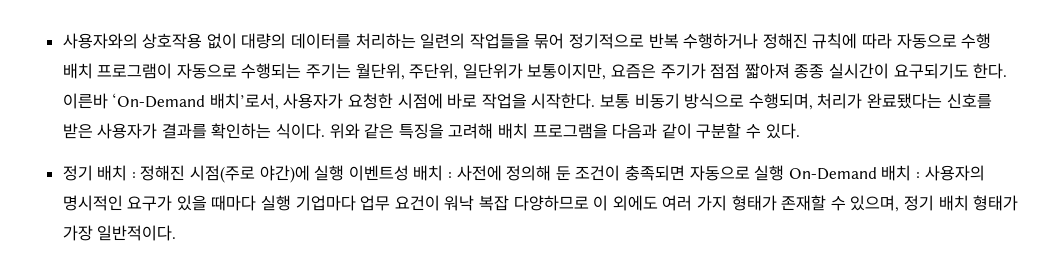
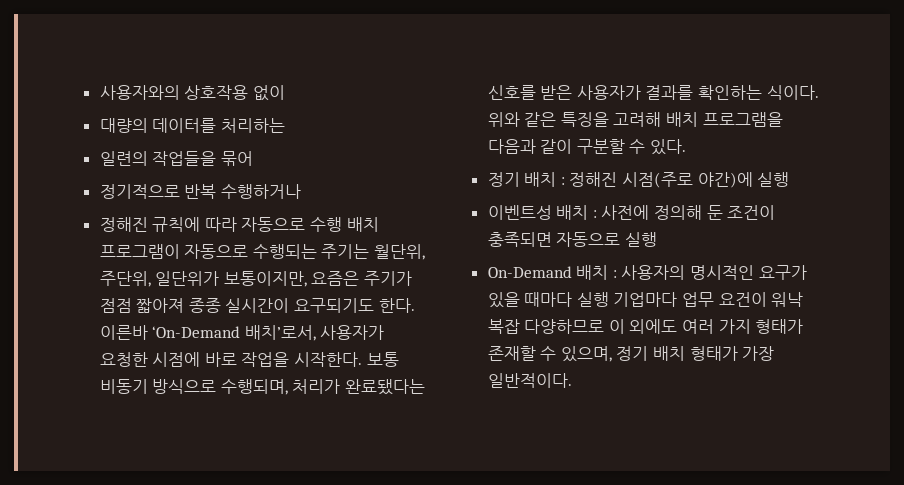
- 사용자와의 상호작용 없이 대량의 데이터를 처리하는 일련의 작업들을 묶어 정기적으로 반복 수행하거나 정해진 규칙에 따라 자동으로 수행 배치 프로그램이 자동으로 수행되는 주기는 월단위, 주단위, 일단위가 보통이지만, 요즘은 주기가 점점 짧아져 종종 실시간이 요구되기도 한다.
+ 사용자와의 상호작용 없이
+ 대량의 데이터를 처리하는
+ 일련의 작업들을 묶어
+ 정기적으로 반복 수행하거나
+ 정해진 규칙에 따라 자동으로 수행 배치 프로그램이 자동으로 수행되는 주기는 월단위, 주단위, 일단위가 보통이지만, 요즘은 주기가 점점 짧아져 종종 실시간이 요구되기도 한다.
- 정기 배치 : 정해진 시점(주로 야간)에 실행 이벤트성 배치 : 사전에 정의해 둔 조건이 충족되면 자동으로 실행 On-Demand 배치 : 사용자의 명시적인 요구가 있을 때마다 실행 기업마다 업무 요건이 워낙 복잡 다양하므로 이 외에도 여러 가지 형태가 존재할 수 있으며, 정기 배치 형태가 가장 일반적이다.
+ 정기 배치 : 정해진 시점(주로 야간)에 실행
+ 이벤트성 배치 : 사전에 정의해 둔 조건이 충족되면 자동으로 실행
+ On-Demand 배치 : 사용자의 명시적인 요구가 있을 때마다 실행 기업마다 업무 요건이 워낙 복잡 다양하므로 이 외에도 여러 가지 형태가 존재할 수 있으며, 정기 배치 형태가 가장 일반적이다.

